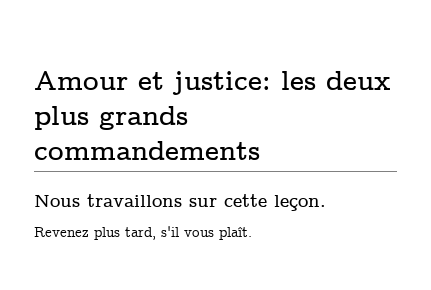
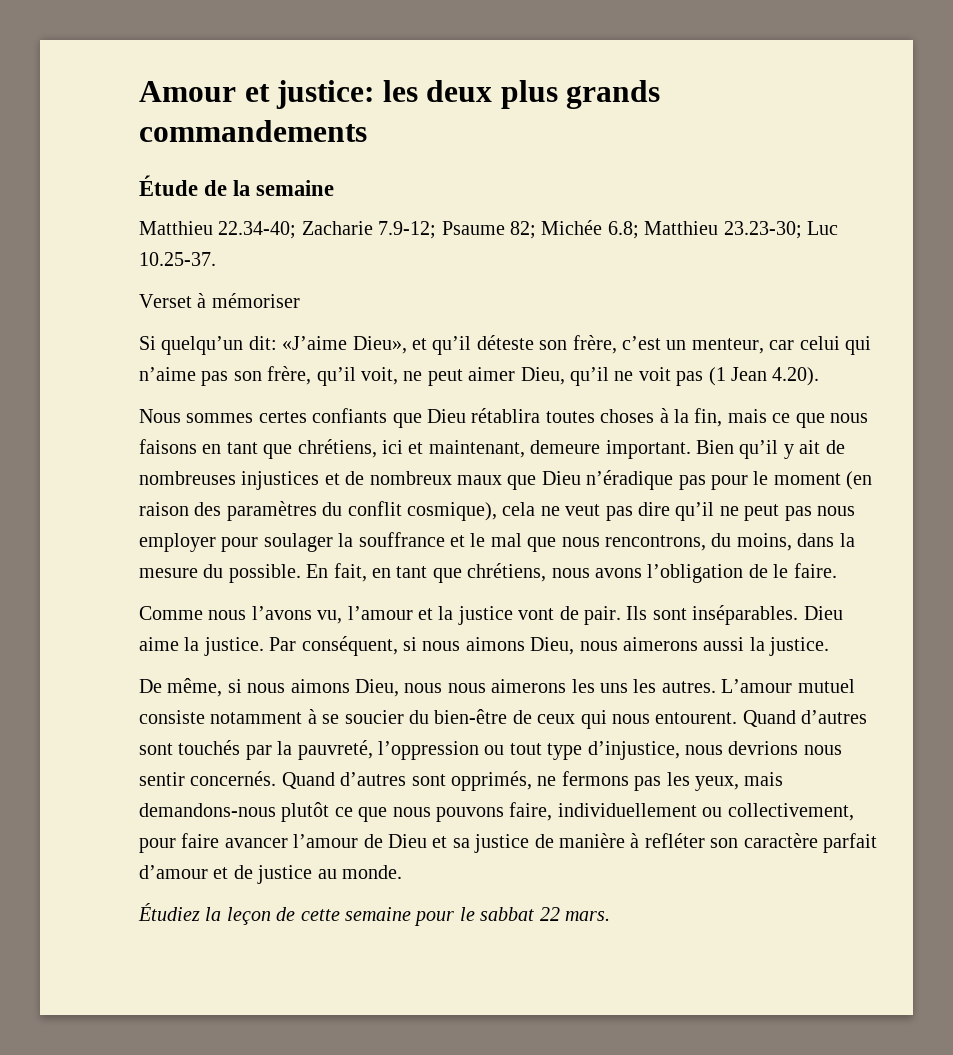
- Nous travaillons sur cette leçon.
- Revenez plus tard, s'il vous plaît.
+ Étude de la semaine
+ Matthieu 22.34-40; Zacharie 7.9-12; Psaume 82; Michée 6.8; Matthieu 23.23-30; Luc 10.25-37.
+ Verset à mémoriser
+ Si quelqu’un dit: «J’aime Dieu», et qu’il déteste son frère, c’est un menteur, car celui qui n’aime pas son frère, qu’il voit, ne peut aimer Dieu, qu’il ne voit pas (1 Jean 4.20).
+ Nous sommes certes confiants que Dieu rétablira toutes choses à la fin, mais ce que nous faisons en tant que chrétiens, ici et maintenant, demeure important. Bien qu’il y ait de nombreuses injustices et de nombreux maux que Dieu n’éradique pas pour le moment (en raison des paramètres du conflit cosmique), cela ne veut pas dire qu’il ne peut pas nous employer pour soulager la souffrance et le mal que nous rencontrons, du moins, dans la mesure du possible. En fait, en tant que chrétiens, nous avons l’obligation de le faire.
+ Comme nous l’avons vu, l’amour et la justice vont de pair. Ils sont inséparables. Dieu aime la justice. Par conséquent, si nous aimons Dieu, nous aimerons aussi la justice.
+ De même, si nous aimons Dieu, nous nous aimerons les uns les autres. L’amour mutuel consiste notamment à se soucier du bien-être de ceux qui nous entourent. Quand d’autres sont touchés par la pauvreté, l’oppression ou tout type d’injustice, nous devrions nous sentir concernés. Quand d’autres sont opprimés, ne fermons pas les yeux, mais demandons-nous plutôt ce que nous pouvons faire, individuellement ou collectivement, pour faire avancer l’amour de Dieu et sa justice de manière à refléter son caractère parfait d’amour et de justice au monde.
+ Étudiez la leçon de cette semaine pour le sabbat 22 mars.

